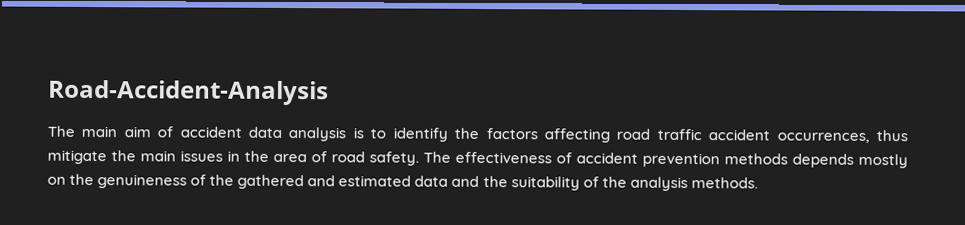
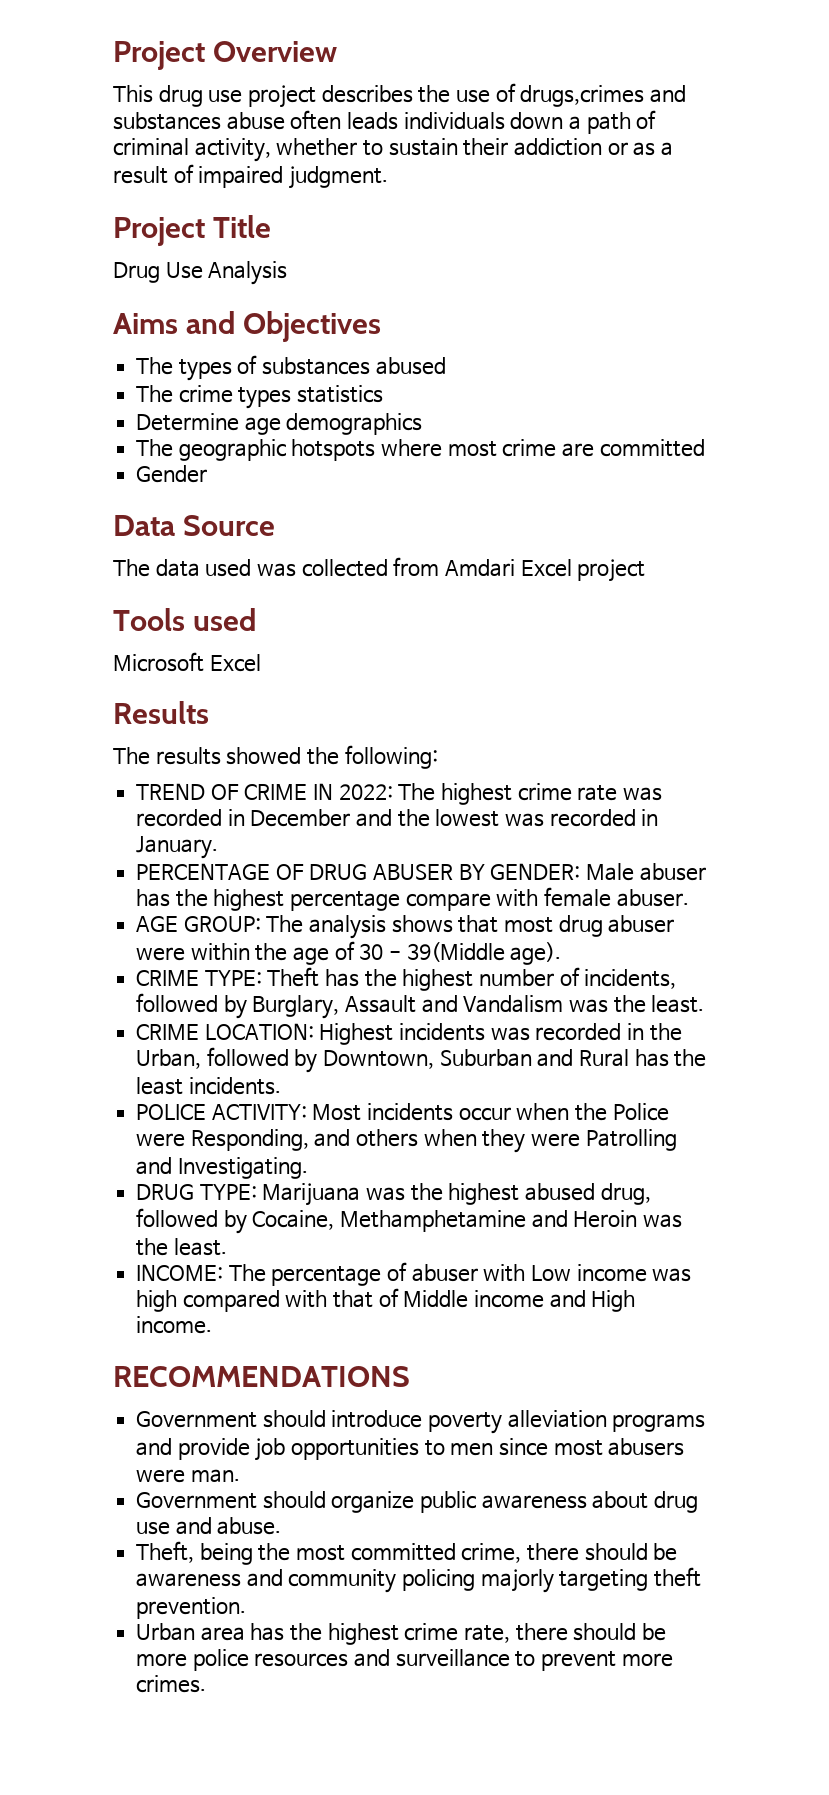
- Road-Accident-Analysis
- The main aim of accident data analysis is to identify the factors affecting road traffic accident occurrences, thus mitigate the main issues in the area of road safety. The effectiveness of accident prevention methods depends mostly on the genuineness of the gathered and estimated data and the suitability of the analysis methods.
+ Project Overview
+ This drug use project describes the use of drugs,crimes and substances abuse often leads individuals down a path of criminal activity, whether to sustain their addiction or as a result of impaired judgment.
+ Project Title
+ Drug Use Analysis
+ Aims and Objectives
+ The types of substances abused
+ The crime types statistics
+ Determine age demographics
+ The geographic hotspots where most crime are committed
+ Gender
+ Data Source
+ The data used was collected from Amdari Excel project
+ Tools used
+ Microsoft Excel
+ Results
+ The results showed the following:
+ TREND OF CRIME IN 2022: The highest crime rate was recorded in December and the lowest was recorded in January.
+ PERCENTAGE OF DRUG ABUSER BY GENDER: Male abuser has the highest percentage compare with female abuser.
+ AGE GROUP: The analysis shows that most drug abuser were within the age of 30 - 39(Middle age).
+ CRIME TYPE: Theft has the highest number of incidents, followed by Burglary, Assault and Vandalism was the least.
+ CRIME LOCATION: Highest incidents was recorded in the Urban, followed by Downtown, Suburban and Rural has the least incidents.
+ POLICE ACTIVITY: Most incidents occur when the Police were Responding, and others when they were Patrolling and Investigating.
+ DRUG TYPE: Marijuana was the highest abused drug, followed by Cocaine, Methamphetamine and Heroin was the least.
+ INCOME: The percentage of abuser with Low income was high compared with that of Middle income and High income.
+ RECOMMENDATIONS
+ Government should introduce poverty alleviation programs and provide job opportunities to men since most abusers were man.
+ Government should organize public awareness about drug use and abuse.
+ Theft, being the most committed crime, there should be awareness and community policing majorly targeting theft prevention.
+ Urban area has the highest crime rate, there should be more police resources and surveillance to prevent more crimes.

